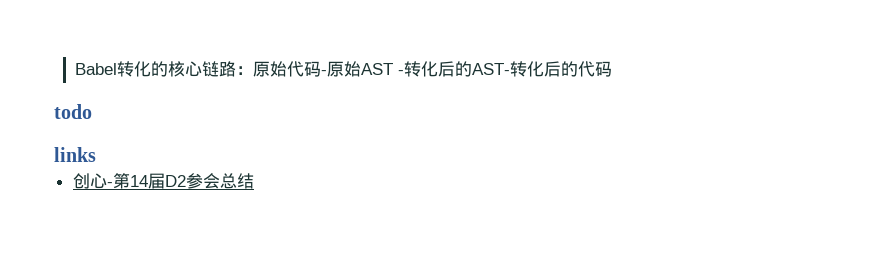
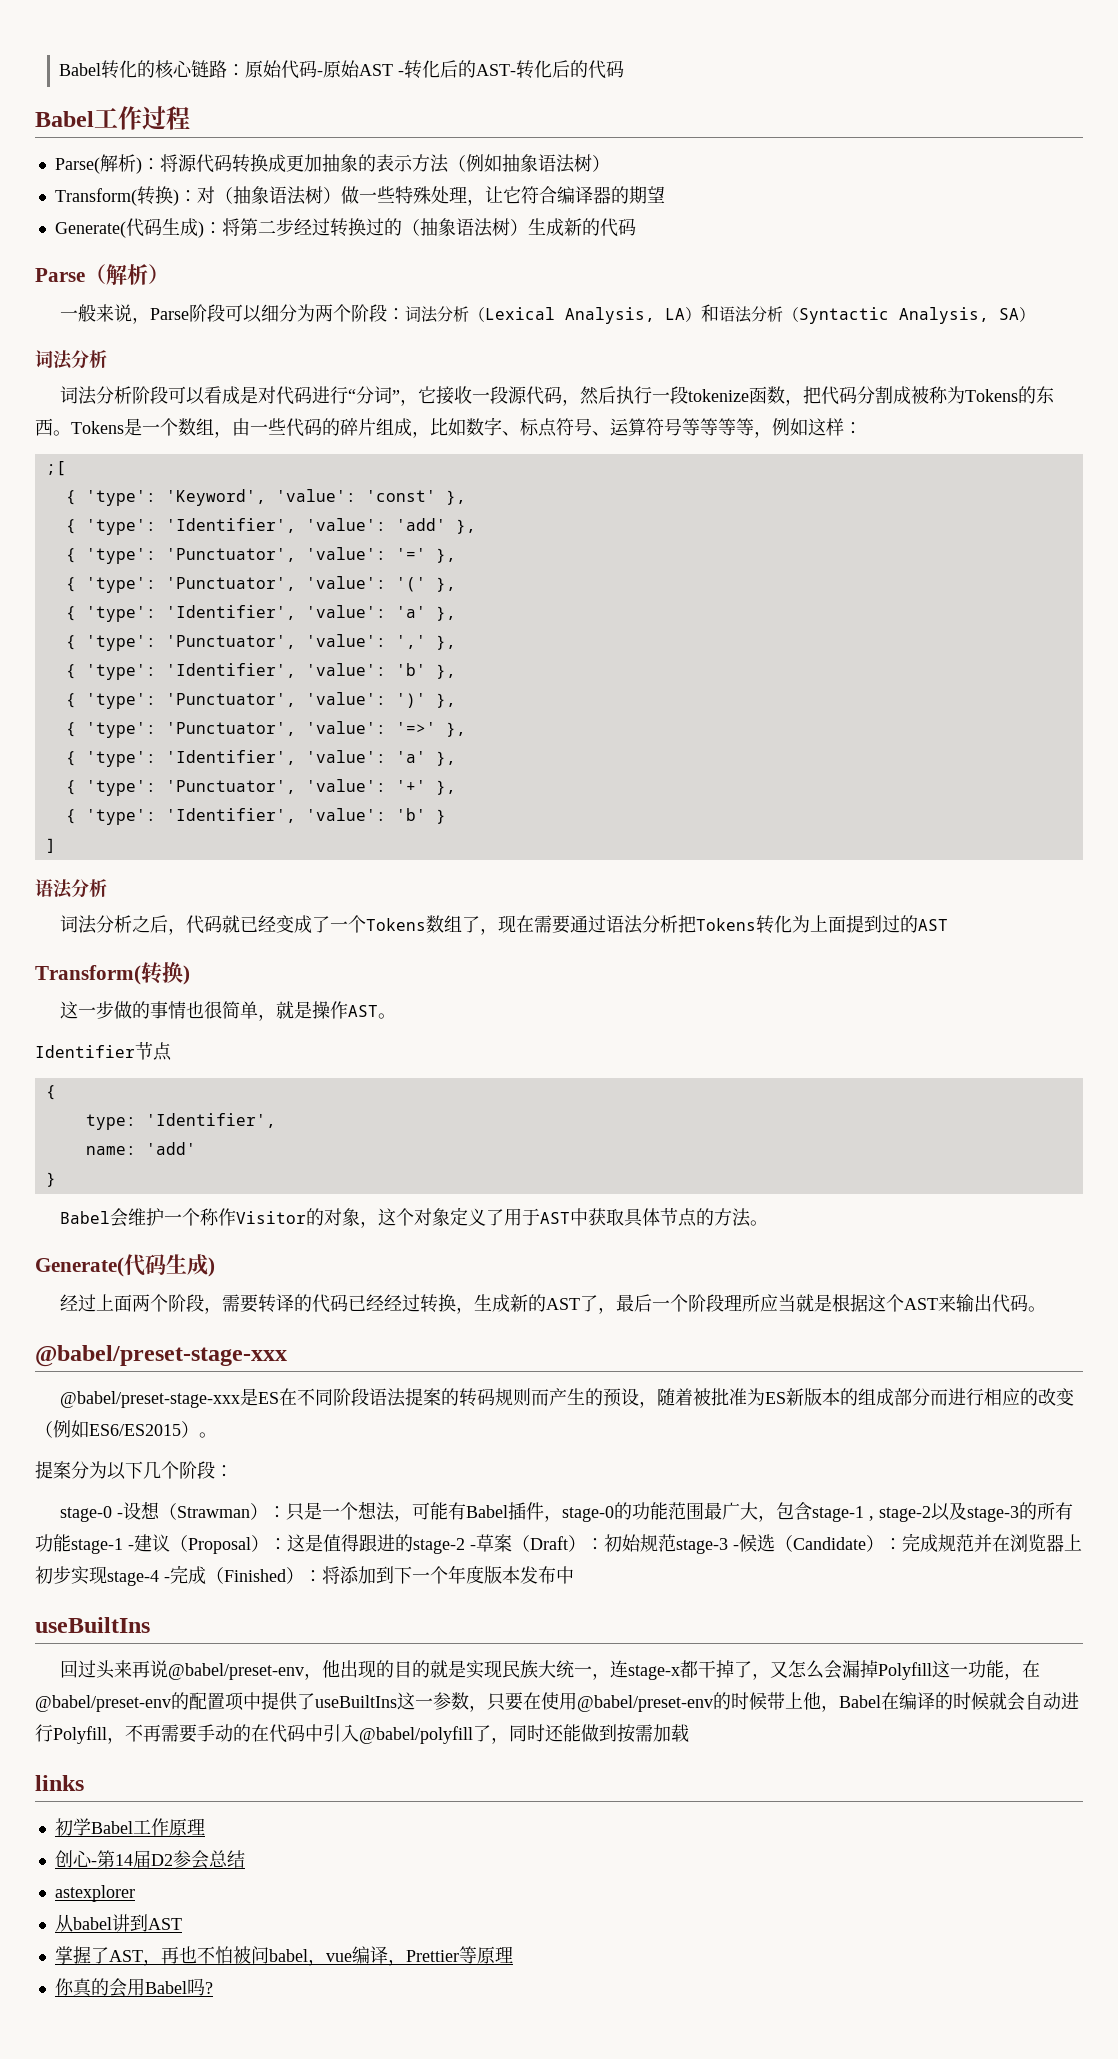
- todo
+ Babel工作过程
+ Parse(解析)：将源代码转换成更加抽象的表示方法（例如抽象语法树）
+ Transform(转换)：对（抽象语法树）做一些特殊处理，让它符合编译器的期望
+ Generate(代码生成)：将第二步经过转换过的（抽象语法树）生成新的代码
+ Parse（解析）
+ 一般来说，Parse阶段可以细分为两个阶段：词法分析（Lexical Analysis, LA）和语法分析（Syntactic Analysis, SA）
+ 词法分析
+ 词法分析阶段可以看成是对代码进行“分词”，它接收一段源代码，然后执行一段tokenize函数，把代码分割成被称为Tokens的东西。Tokens是一个数组，由一些代码的碎片组成，比如数字、标点符号、运算符号等等等等，例如这样：
+ ;[
+ { 'type': 'Keyword', 'value': 'const' },
+ { 'type': 'Identifier', 'value': 'add' },
+ { 'type': 'Punctuator', 'value': '=' },
+ { 'type': 'Punctuator', 'value': '(' },
+ { 'type': 'Identifier', 'value': 'a' },
+ { 'type': 'Punctuator', 'value': ',' },
+ { 'type': 'Identifier', 'value': 'b' },
+ { 'type': 'Punctuator', 'value': ')' },
+ { 'type': 'Punctuator', 'value': '=>' },
+ { 'type': 'Identifier', 'value': 'a' },
+ { 'type': 'Punctuator', 'value': '+' },
+ { 'type': 'Identifier', 'value': 'b' }
+ ]
+ 语法分析
+ 词法分析之后，代码就已经变成了一个Tokens数组了，现在需要通过语法分析把Tokens转化为上面提到过的AST
+ Transform(转换)
+ 这一步做的事情也很简单，就是操作AST。
+ Identifier节点
+ {
+ type: 'Identifier',
+ name: 'add'
+ }
+ Babel会维护一个称作Visitor的对象，这个对象定义了用于AST中获取具体节点的方法。
+ Generate(代码生成)
+ 经过上面两个阶段，需要转译的代码已经经过转换，生成新的AST了，最后一个阶段理所应当就是根据这个AST来输出代码。
+ @babel/preset-stage-xxx
+ @babel/preset-stage-xxx是ES在不同阶段语法提案的转码规则而产生的预设，随着被批准为ES新版本的组成部分而进行相应的改变（例如ES6/ES2015）。
+ 提案分为以下几个阶段：
+ stage-0 -设想（Strawman）：只是一个想法，可能有Babel插件，stage-0的功能范围最广大，包含stage-1 , stage-2以及stage-3的所有功能stage-1 -建议（Proposal）：这是值得跟进的stage-2 -草案（Draft）：初始规范stage-3 -候选（Candidate）：完成规范并在浏览器上初步实现stage-4 -完成（Finished）：将添加到下一个年度版本发布中
+ useBuiltIns
+ 回过头来再说@babel/preset-env，他出现的目的就是实现民族大统一，连stage-x都干掉了，又怎么会漏掉Polyfill这一功能，在@babel/preset-env的配置项中提供了useBuiltIns这一参数，只要在使用@babel/preset-env的时候带上他，Babel在编译的时候就会自动进行Polyfill，不再需要手动的在代码中引入@babel/polyfill了，同时还能做到按需加载
  links
+ 初学Babel工作原理
+ astexplorer
+ 从babel讲到AST
+ 掌握了AST，再也不怕被问babel，vue编译，Prettier等原理
+ 你真的会用Babel吗?

